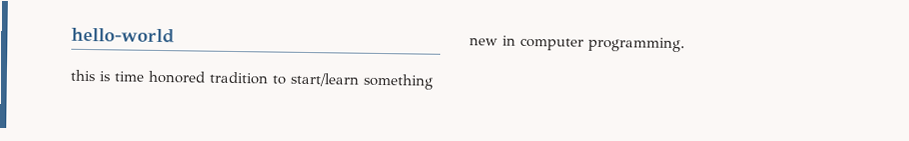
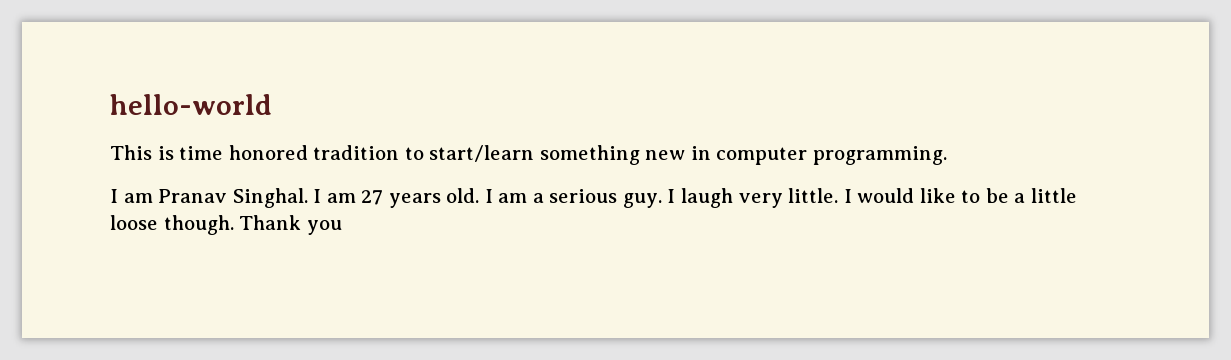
- this is time honored tradition to start/learn something new in computer programming.
+ This is time honored tradition to start/learn something new in computer programming.
+ I am Pranav Singhal. I am 27 years old. I am a serious guy. I laugh very little. I would like to be a little loose though. Thank you

